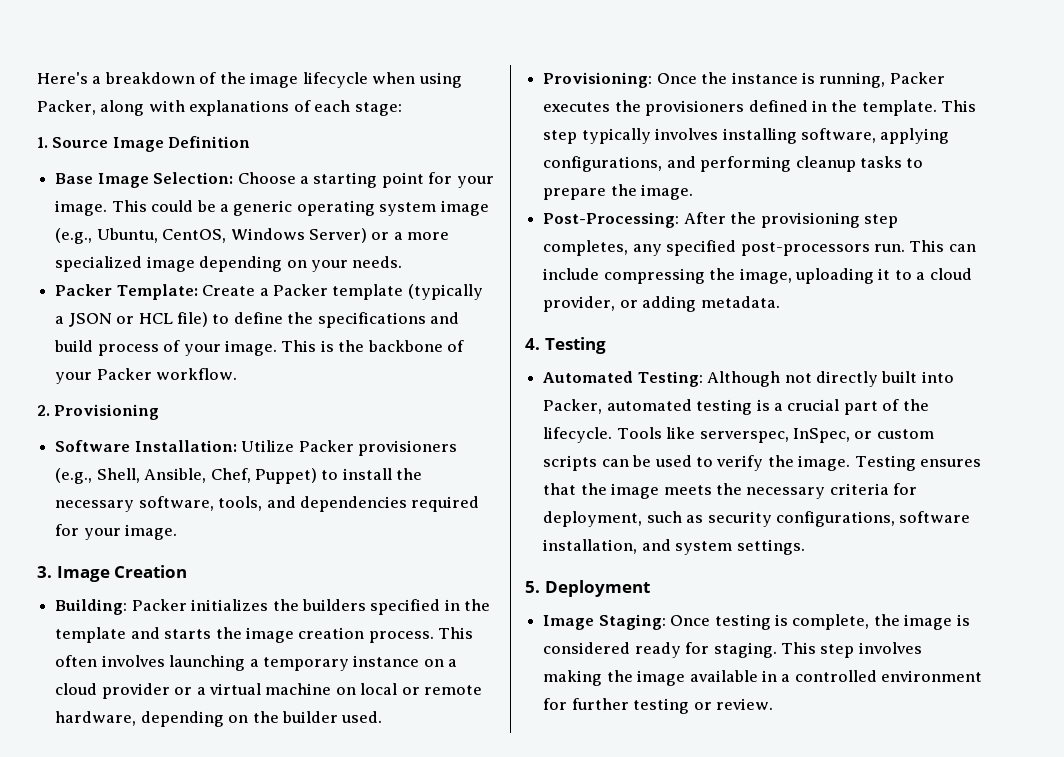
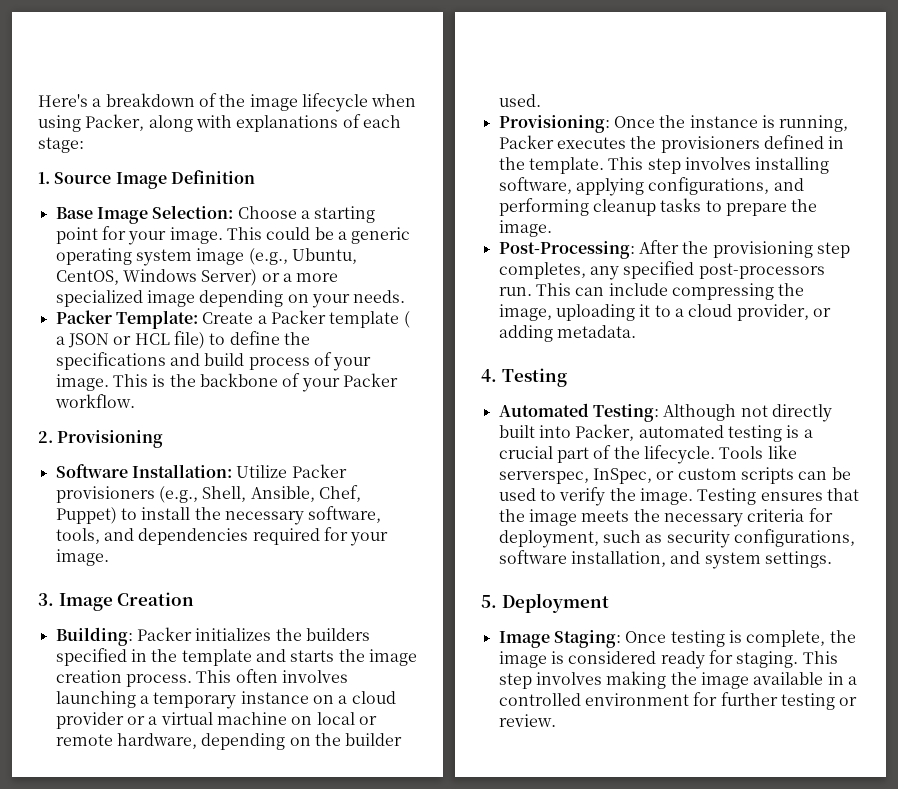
- Packer Template: Create a Packer template (typically a JSON or HCL file) to define the specifications and build process of your image.
+ Packer Template: Create a Packer template ( a JSON or HCL file) to define the specifications and build process of your image.
- This step typically involves installing software, applying configurations, and performing cleanup tasks to prepare the image.
+ This step involves installing software, applying configurations, and performing cleanup tasks to prepare the image.

